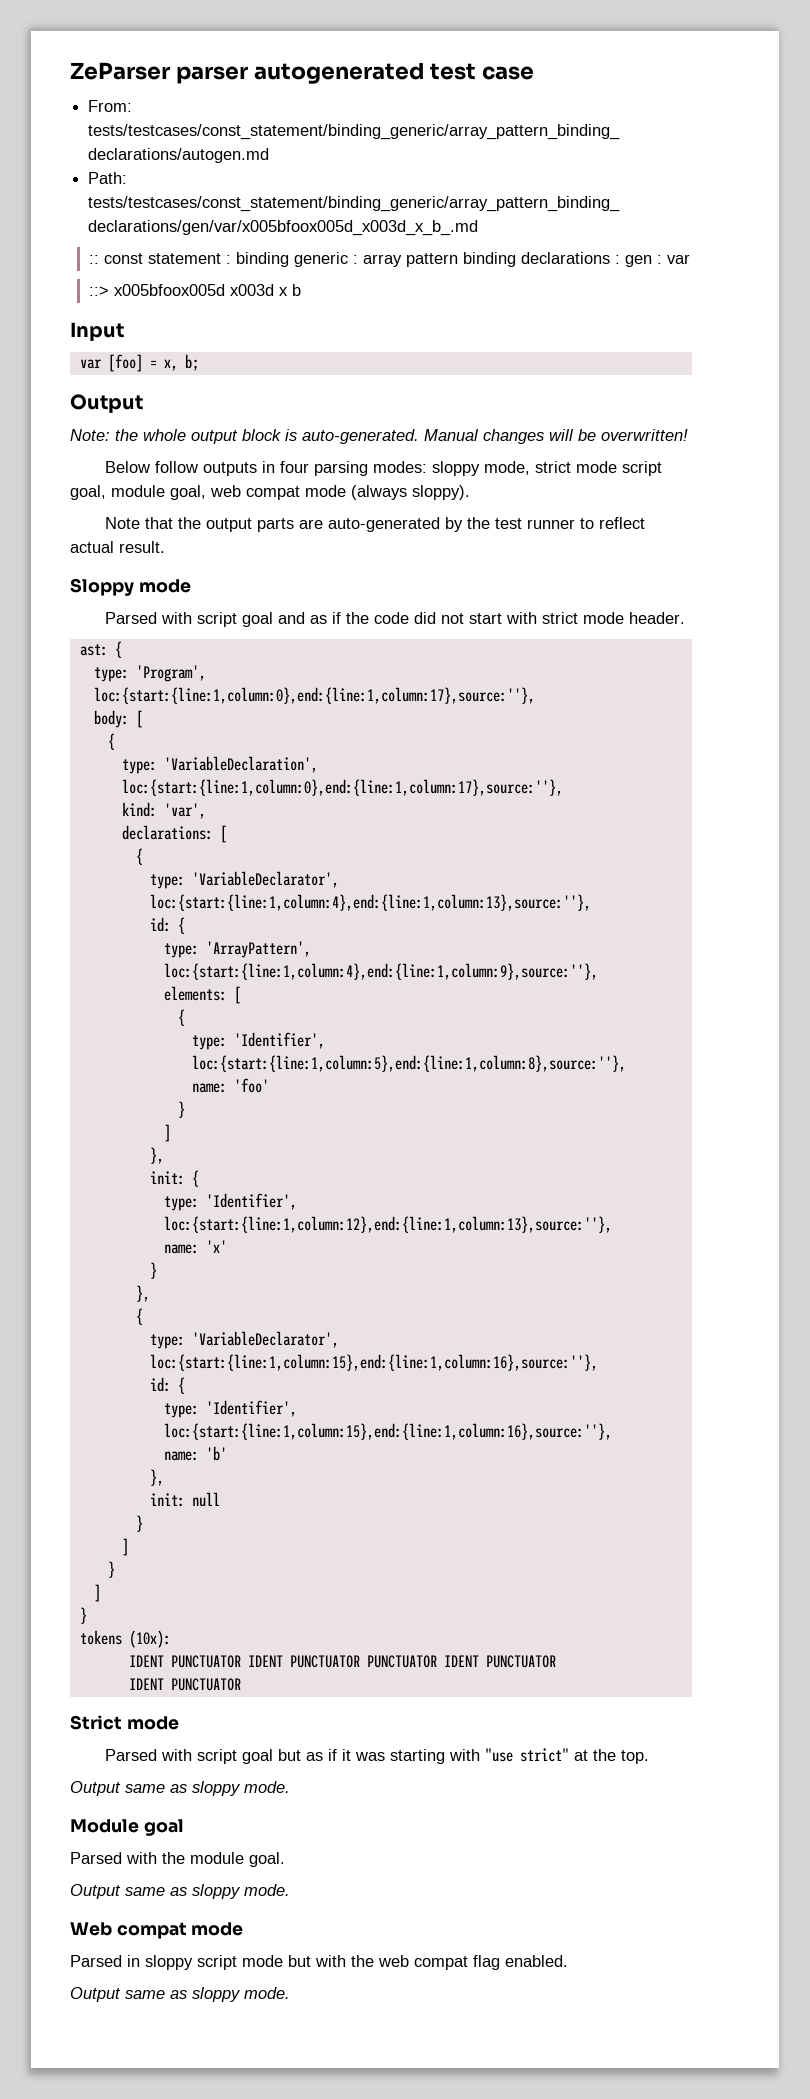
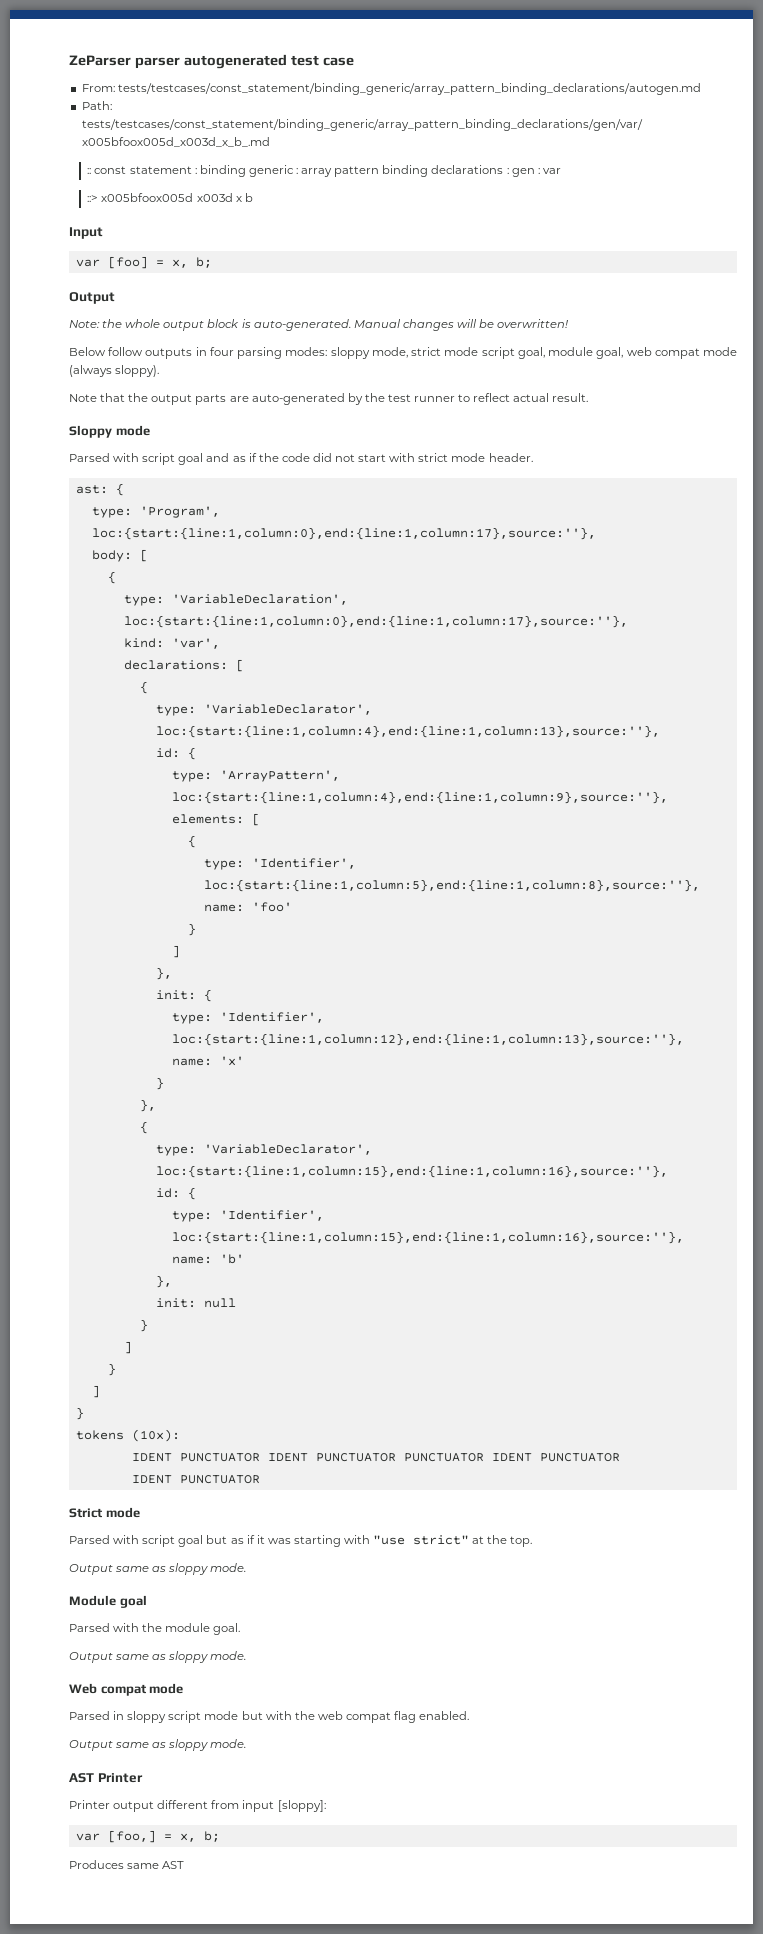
+ AST Printer
+ Printer output different from input [sloppy]:
+ var [foo,] = x, b;
+ Produces same AST

